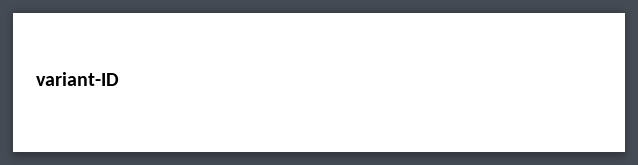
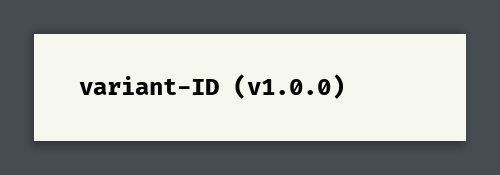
- variant-ID
+ variant-ID (v1.0.0)

